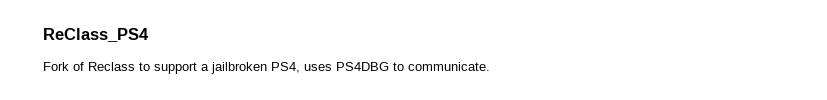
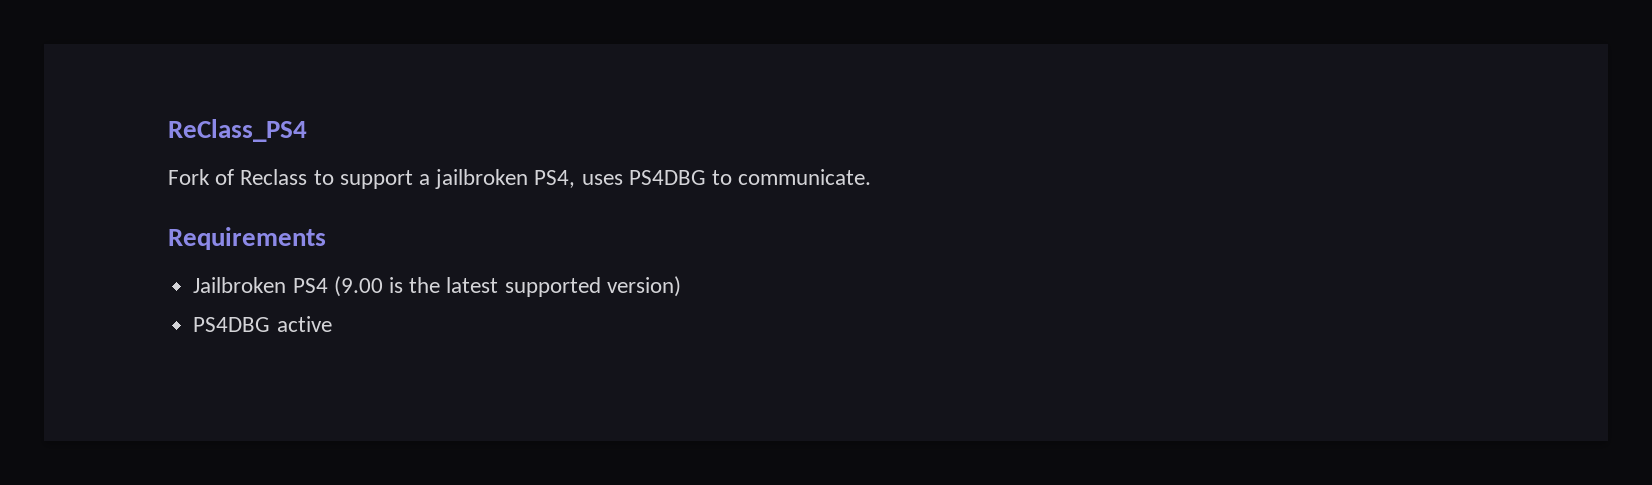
+ Requirements
+ Jailbroken PS4 (9.00 is the latest supported version)
+ PS4DBG active

